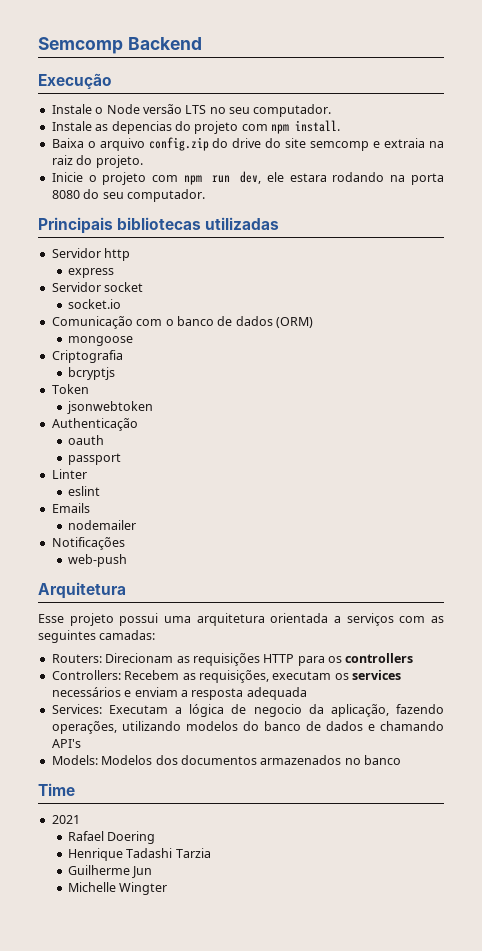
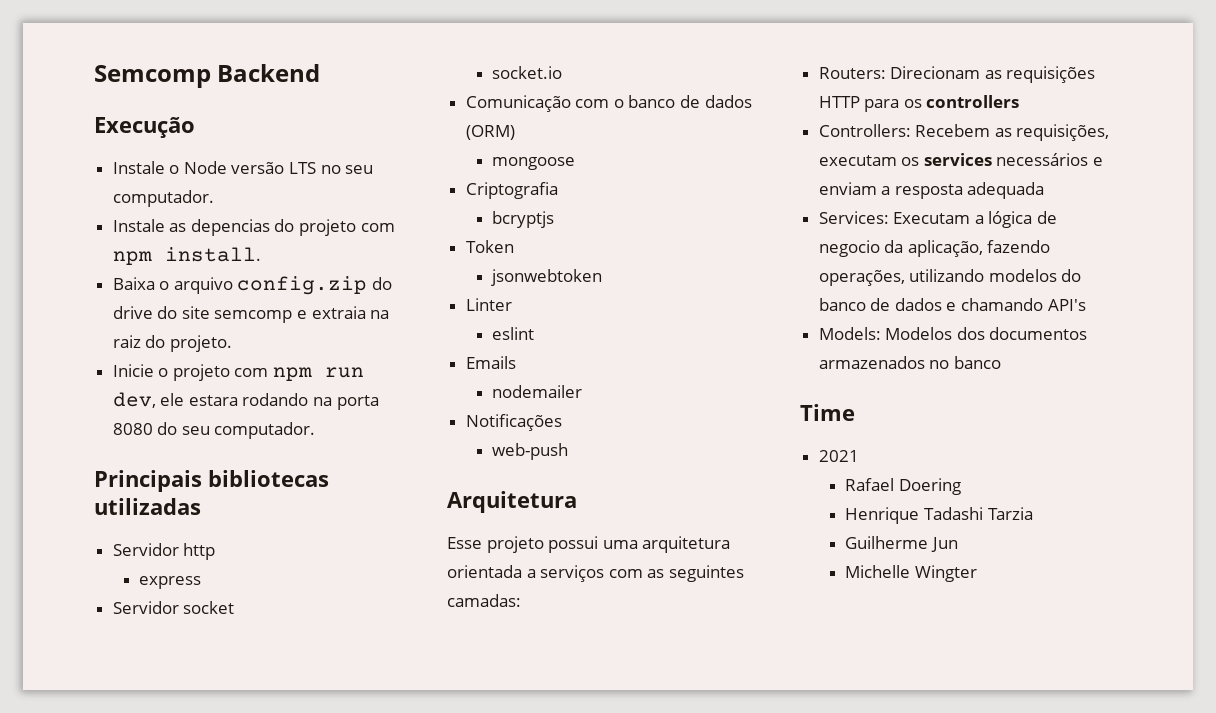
- Authenticação
- oauth
- passport

